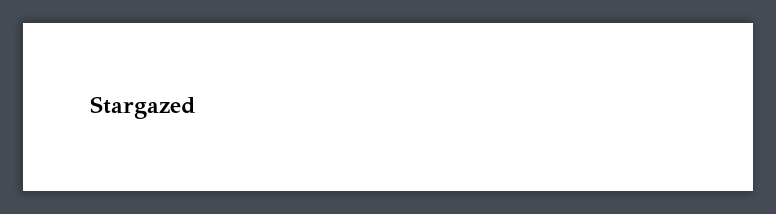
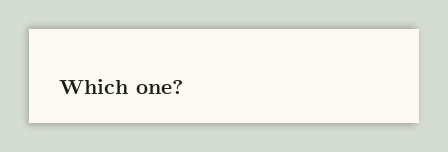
- Stargazed
+ Which one?

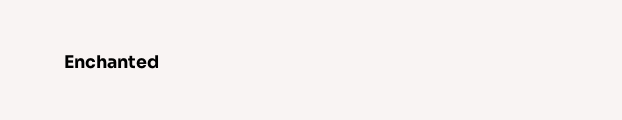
- Which one?
+ Enchanted

